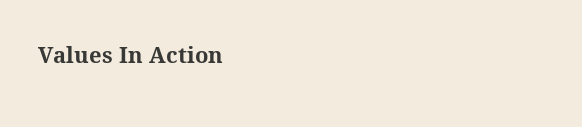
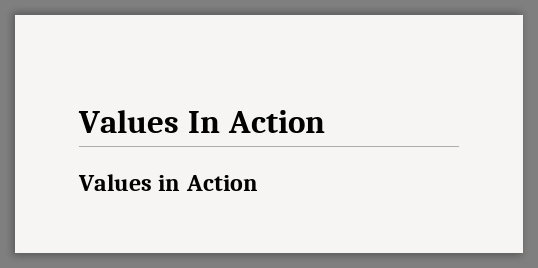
+ Values in Action

